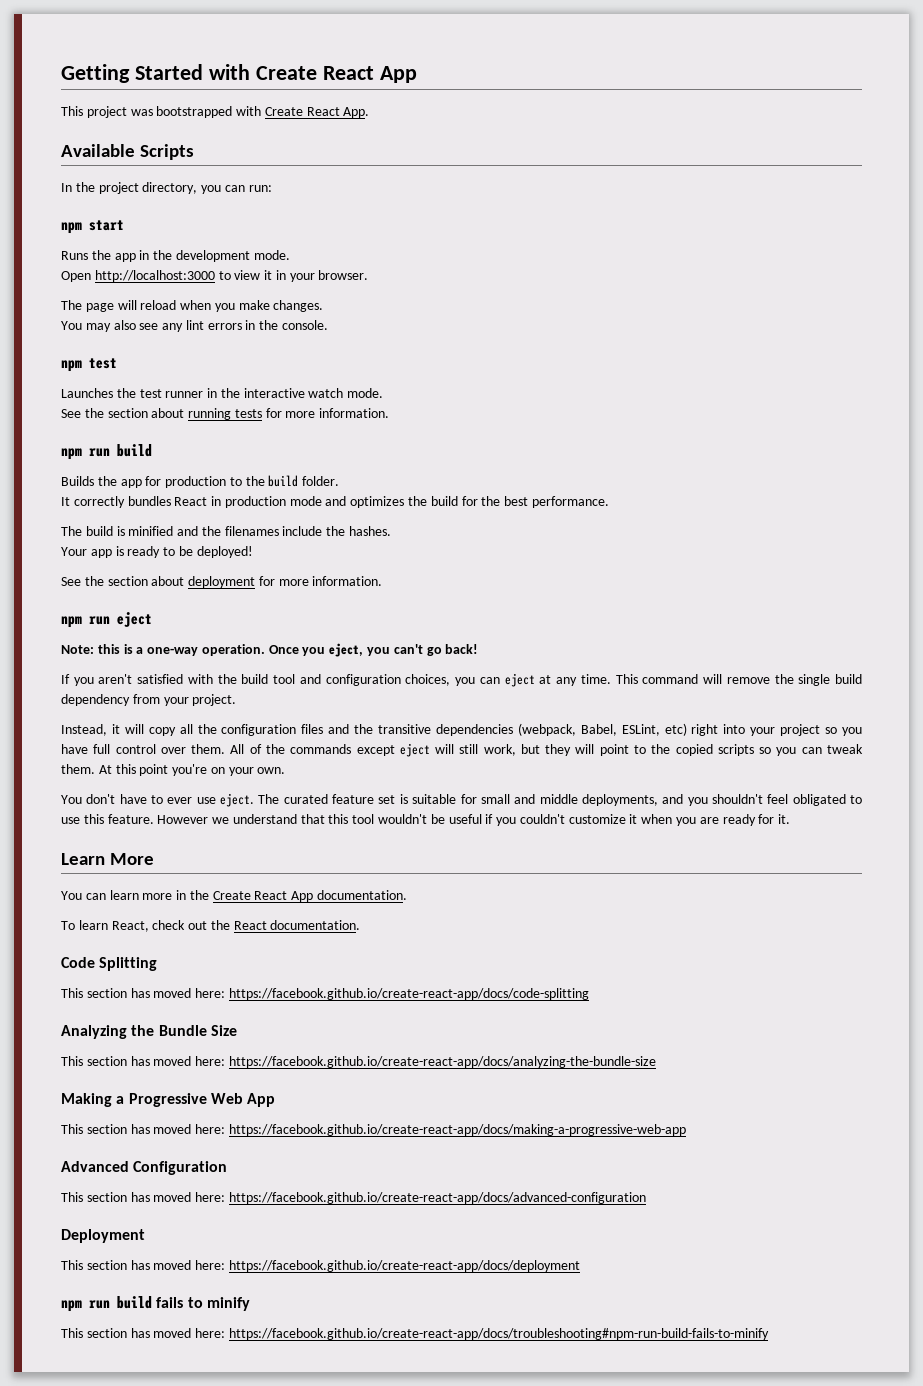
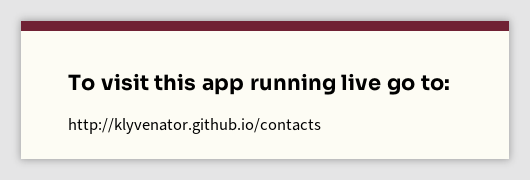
- Getting Started with Create React App
- This project was bootstrapped with Create React App.
- Available Scripts
- In the project directory, you can run:
- npm start
- Runs the app in the development mode.
- Open http://localhost:3000 to view it in your browser.
- The page will reload when you make changes.
- You may also see any lint errors in the console.
- npm test
- Launches the test runner in the interactive watch mode.
- See the section about running tests for more information.
- npm run build
- Builds the app for production to the build folder.
- It correctly bundles React in production mode and optimizes the build for the best performance.
- The build is minified and the filenames include the hashes.
- Your app is ready to be deployed!
- See the section about deployment for more information.
- npm run eject
- Note: this is a one-way operation. Once you eject, you can't go back!
- If you aren't satisfied with the build tool and configuration choices, you can eject at any time. This command will remove the single build dependency from your project.
- Instead, it will copy all the configuration files and the transitive dependencies (webpack, Babel, ESLint, etc) right into your project so you have full control over them. All of the commands except eject will still work, but they will point to the copied scripts so you can tweak them. At this point you're on your own.
- You don't have to ever use eject. The curated feature set is suitable for small and middle deployments, and you shouldn't feel obligated to use this feature. However we understand that this tool wouldn't be useful if you couldn't customize it when you are ready for it.
- Learn More
- You can learn more in the Create React App documentation.
- To learn React, check out the React documentation.
- Code Splitting
- This section has moved here: https://facebook.github.io/create-react-app/docs/code-splitting
- Analyzing the Bundle Size
- This section has moved here: https://facebook.github.io/create-react-app/docs/analyzing-the-bundle-size
- Making a Progressive Web App
- This section has moved here: https://facebook.github.io/create-react-app/docs/making-a-progressive-web-app
- Advanced Configuration
- This section has moved here: https://facebook.github.io/create-react-app/docs/advanced-configuration
- Deployment
- This section has moved here: https://facebook.github.io/create-react-app/docs/deployment
- npm run build fails to minify
- This section has moved here: https://facebook.github.io/create-react-app/docs/troubleshooting#npm-run-build-fails-to-minify
+ To visit this app running live go to:
+ http://klyvenator.github.io/contacts

